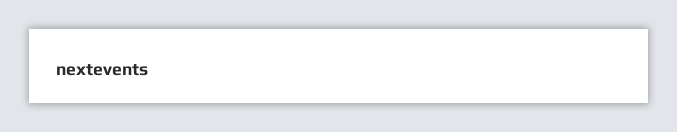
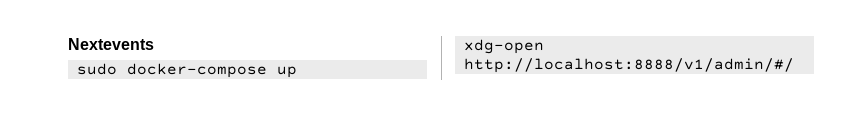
- nextevents
+ Nextevents
+ sudo docker-compose up
+ xdg-open http://localhost:8888/v1/admin/#/

